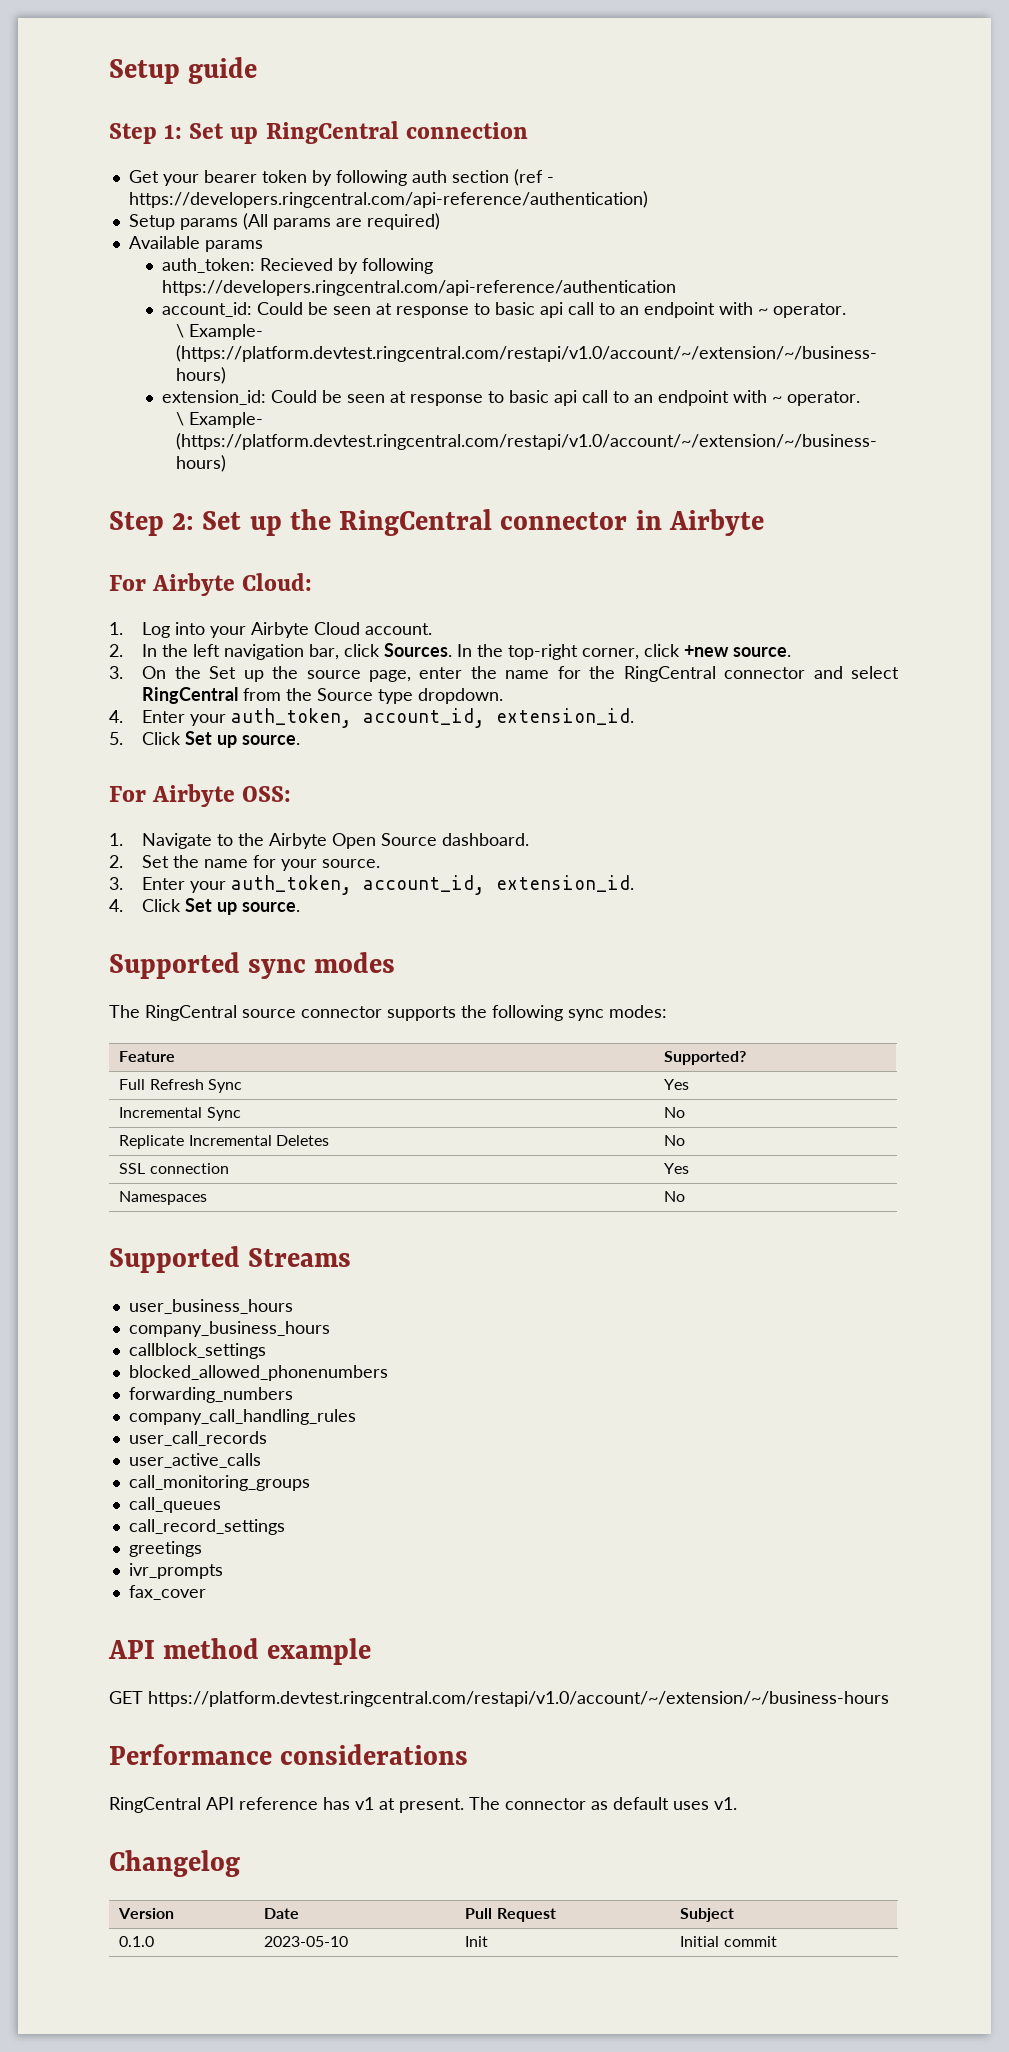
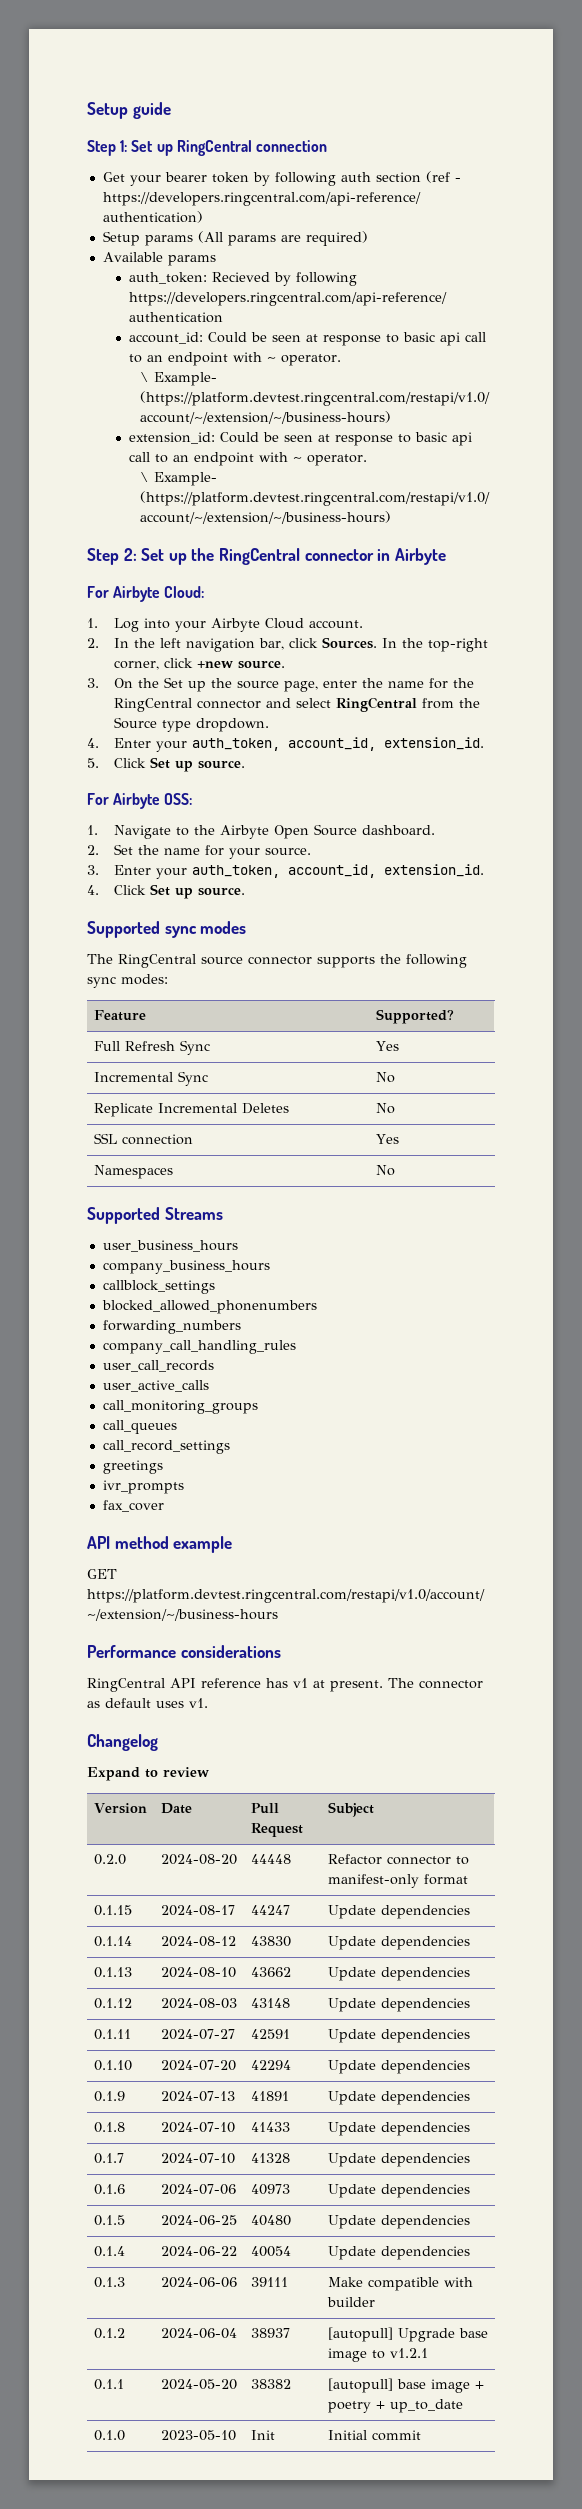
+ Expand to review
+ 0.2.0 | 2024-08-20 | 44448 | Refactor connector to manifest-only format
+ 0.1.15 | 2024-08-17 | 44247 | Update dependencies
+ 0.1.14 | 2024-08-12 | 43830 | Update dependencies
+ 0.1.13 | 2024-08-10 | 43662 | Update dependencies
+ 0.1.12 | 2024-08-03 | 43148 | Update dependencies
+ 0.1.11 | 2024-07-27 | 42591 | Update dependencies
+ 0.1.10 | 2024-07-20 | 42294 | Update dependencies
+ 0.1.9 | 2024-07-13 | 41891 | Update dependencies
+ 0.1.8 | 2024-07-10 | 41433 | Update dependencies
+ 0.1.7 | 2024-07-10 | 41328 | Update dependencies
+ 0.1.6 | 2024-07-06 | 40973 | Update dependencies
+ 0.1.5 | 2024-06-25 | 40480 | Update dependencies
+ 0.1.4 | 2024-06-22 | 40054 | Update dependencies
+ 0.1.3 | 2024-06-06 | 39111 | Make compatible with builder
+ 0.1.2 | 2024-06-04 | 38937 | [autopull] Upgrade base image to v1.2.1
+ 0.1.1 | 2024-05-20 | 38382 | [autopull] base image + poetry + up_to_date

